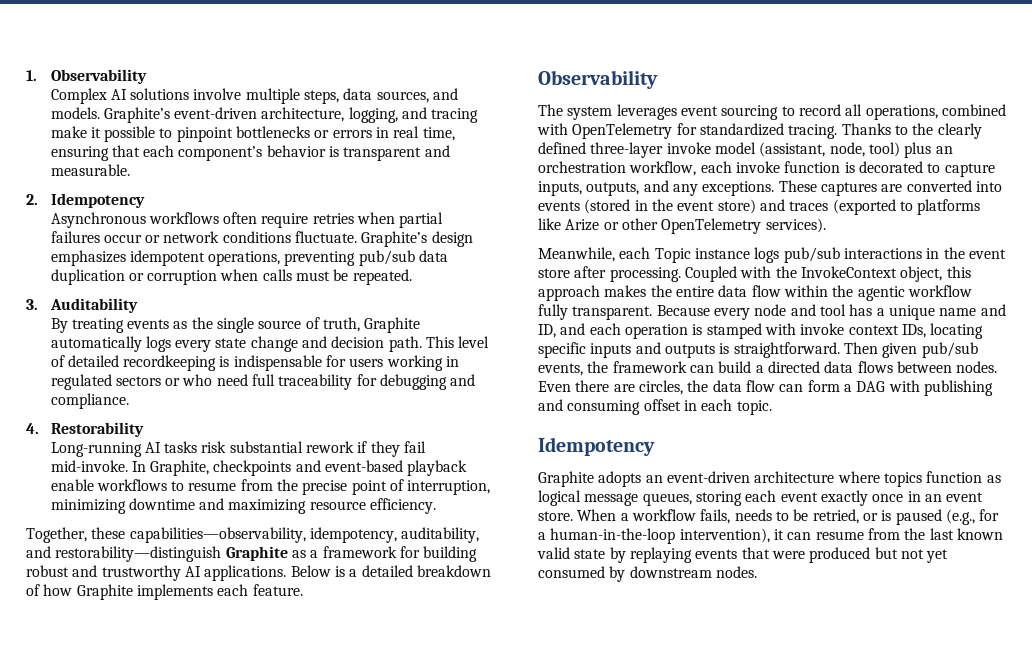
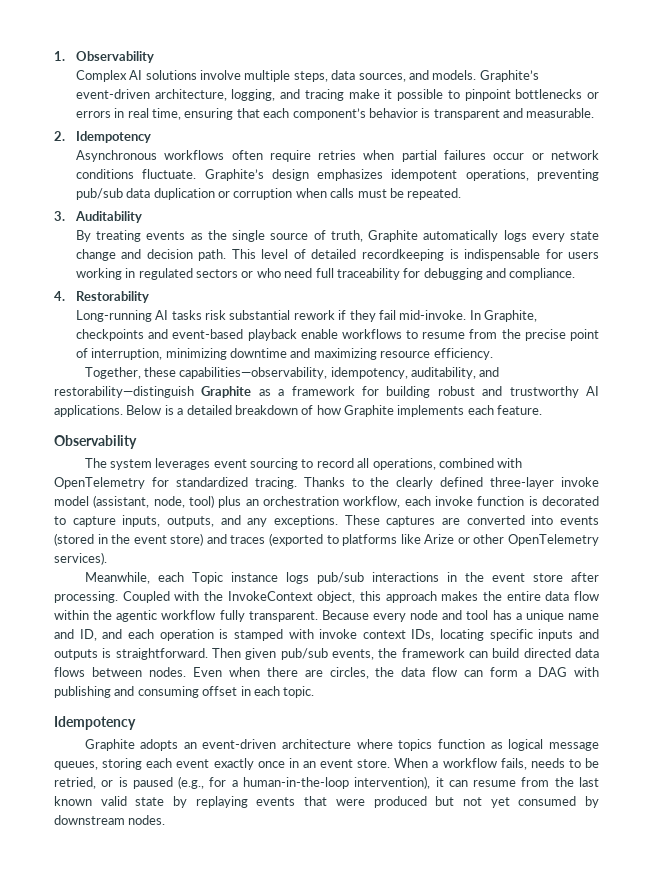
- Then given pub/sub events, the framework can build a directed data flows between nodes.
+ Then given pub/sub events, the framework can build directed data flows between nodes.
- Even there are circles, the data flow can form a DAG with publishing and consuming offset in each topic.
+ Even when there are circles, the data flow can form a DAG with publishing and consuming offset in each topic.

